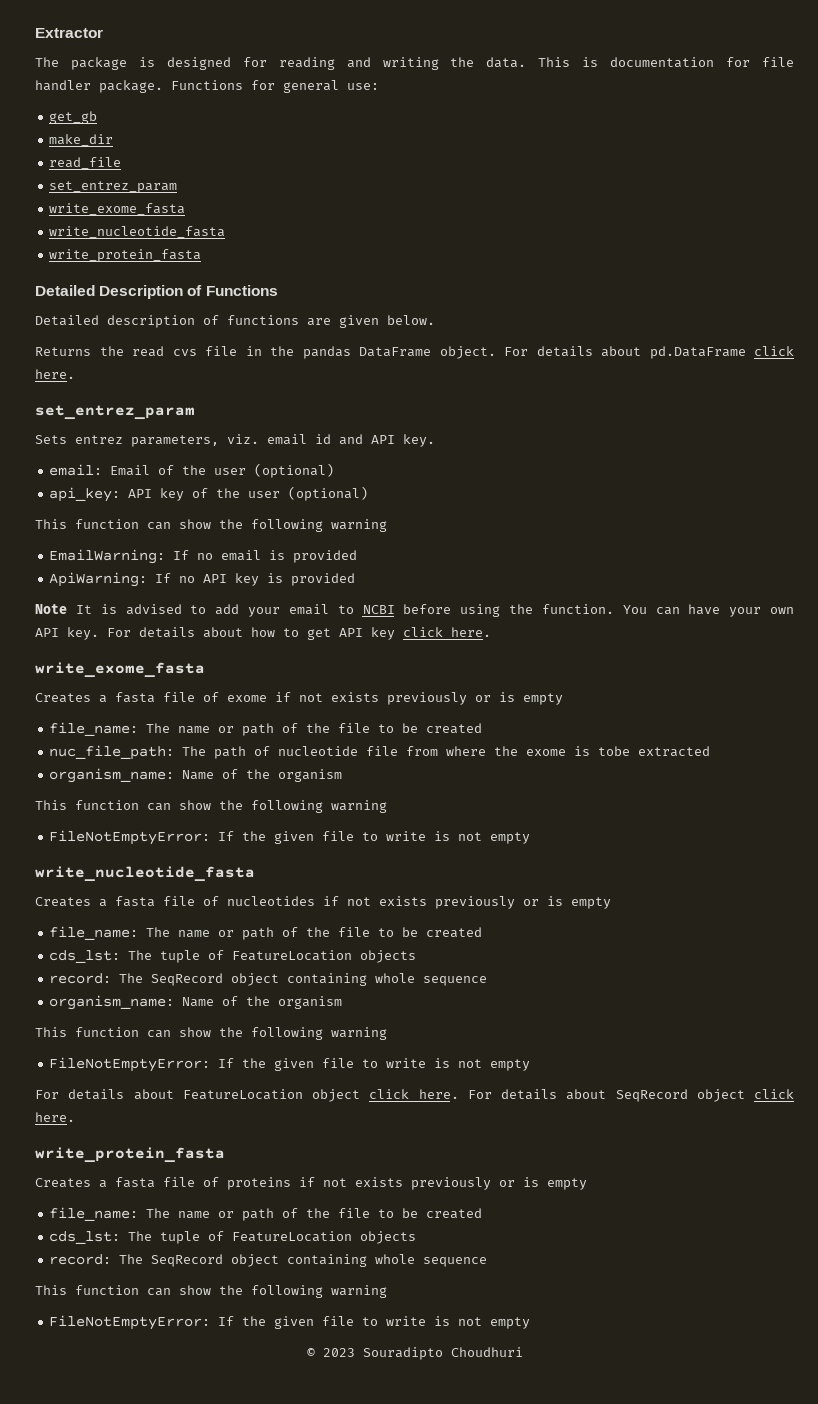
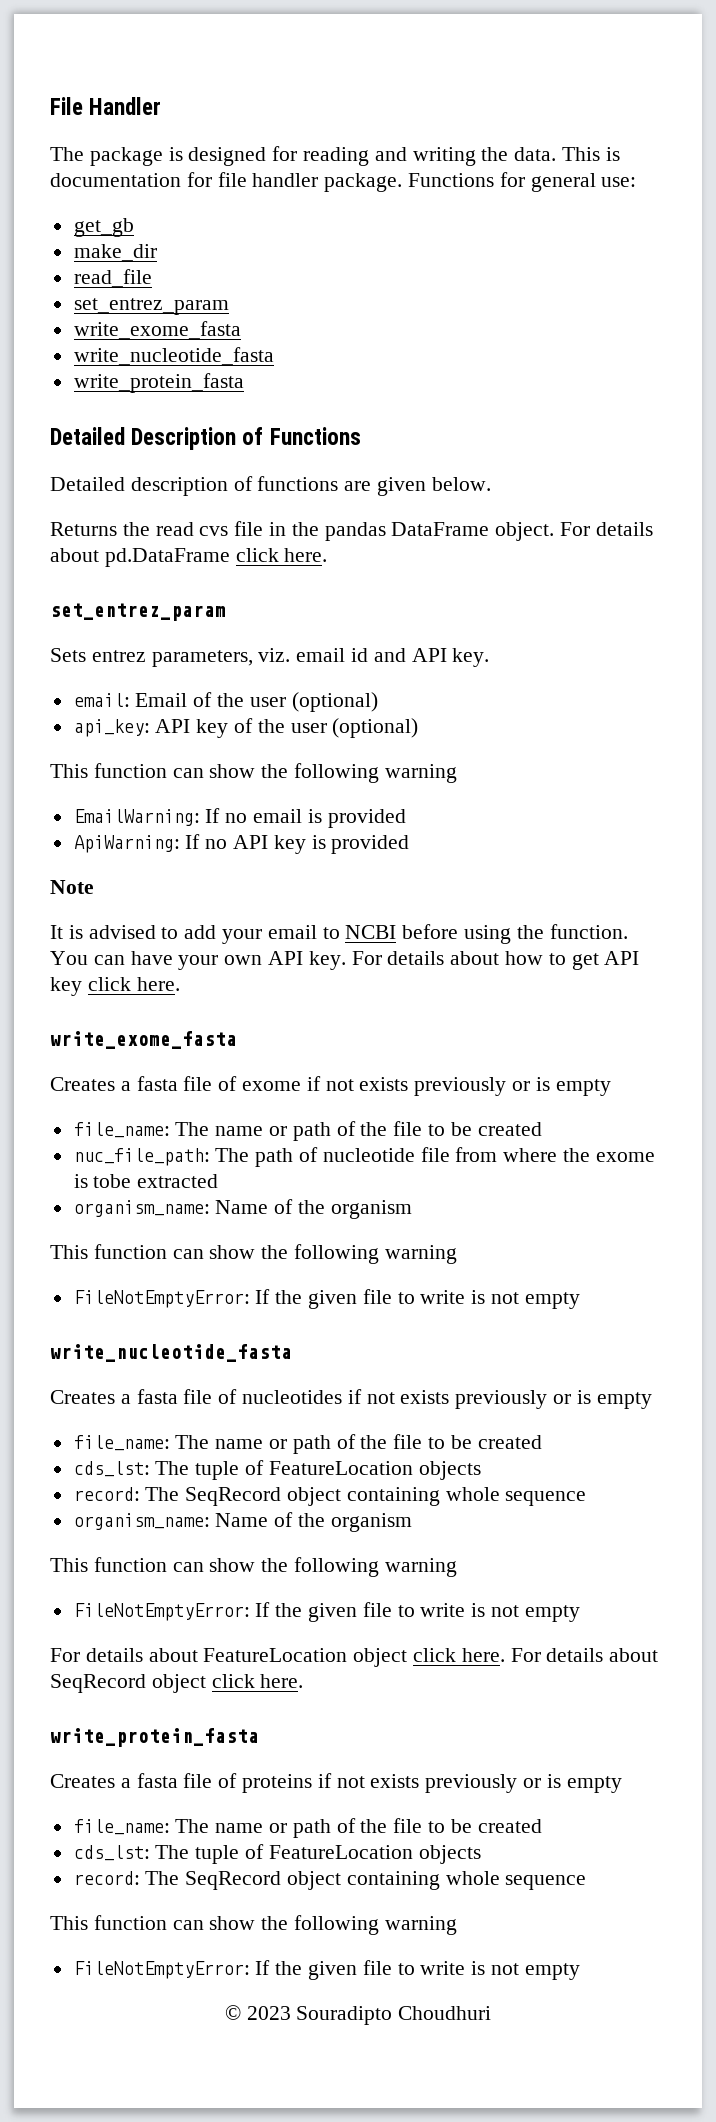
- Extractor
+ File Handler
- Note It is advised to add your email to NCBI before using the function.
+ Note
+ It is advised to add your email to NCBI before using the function.

